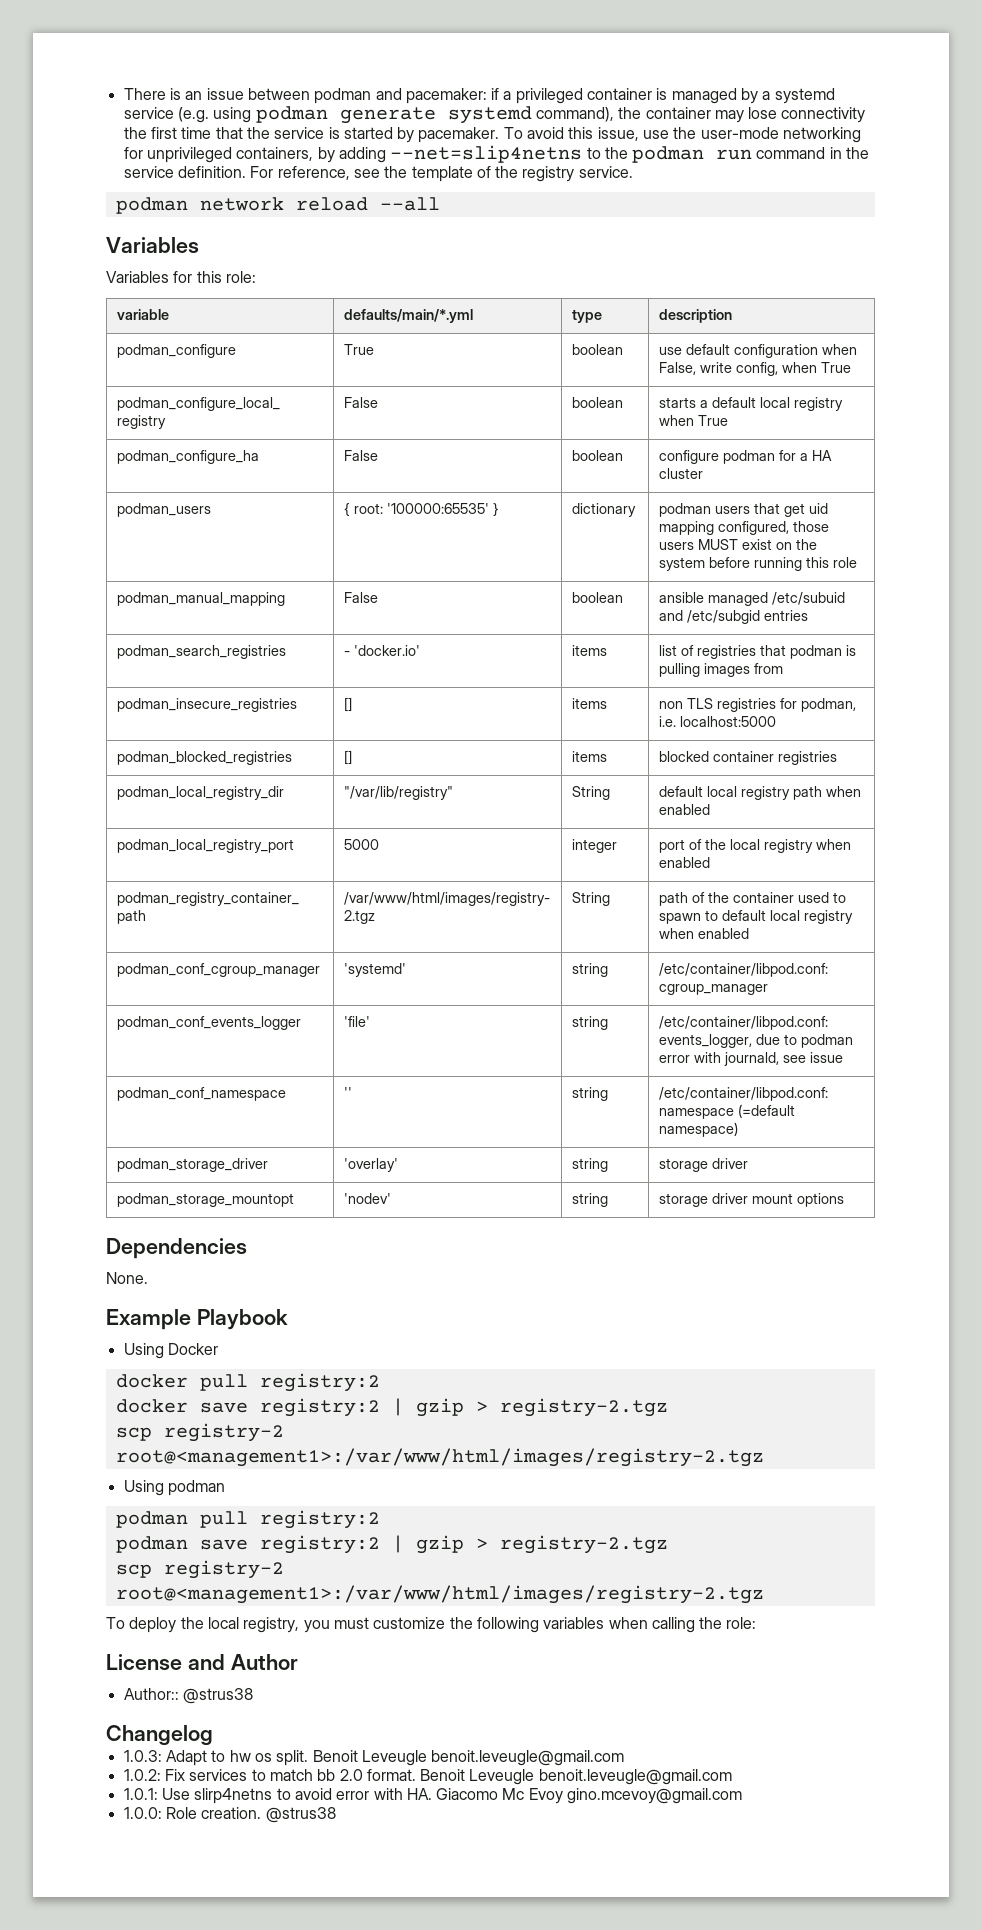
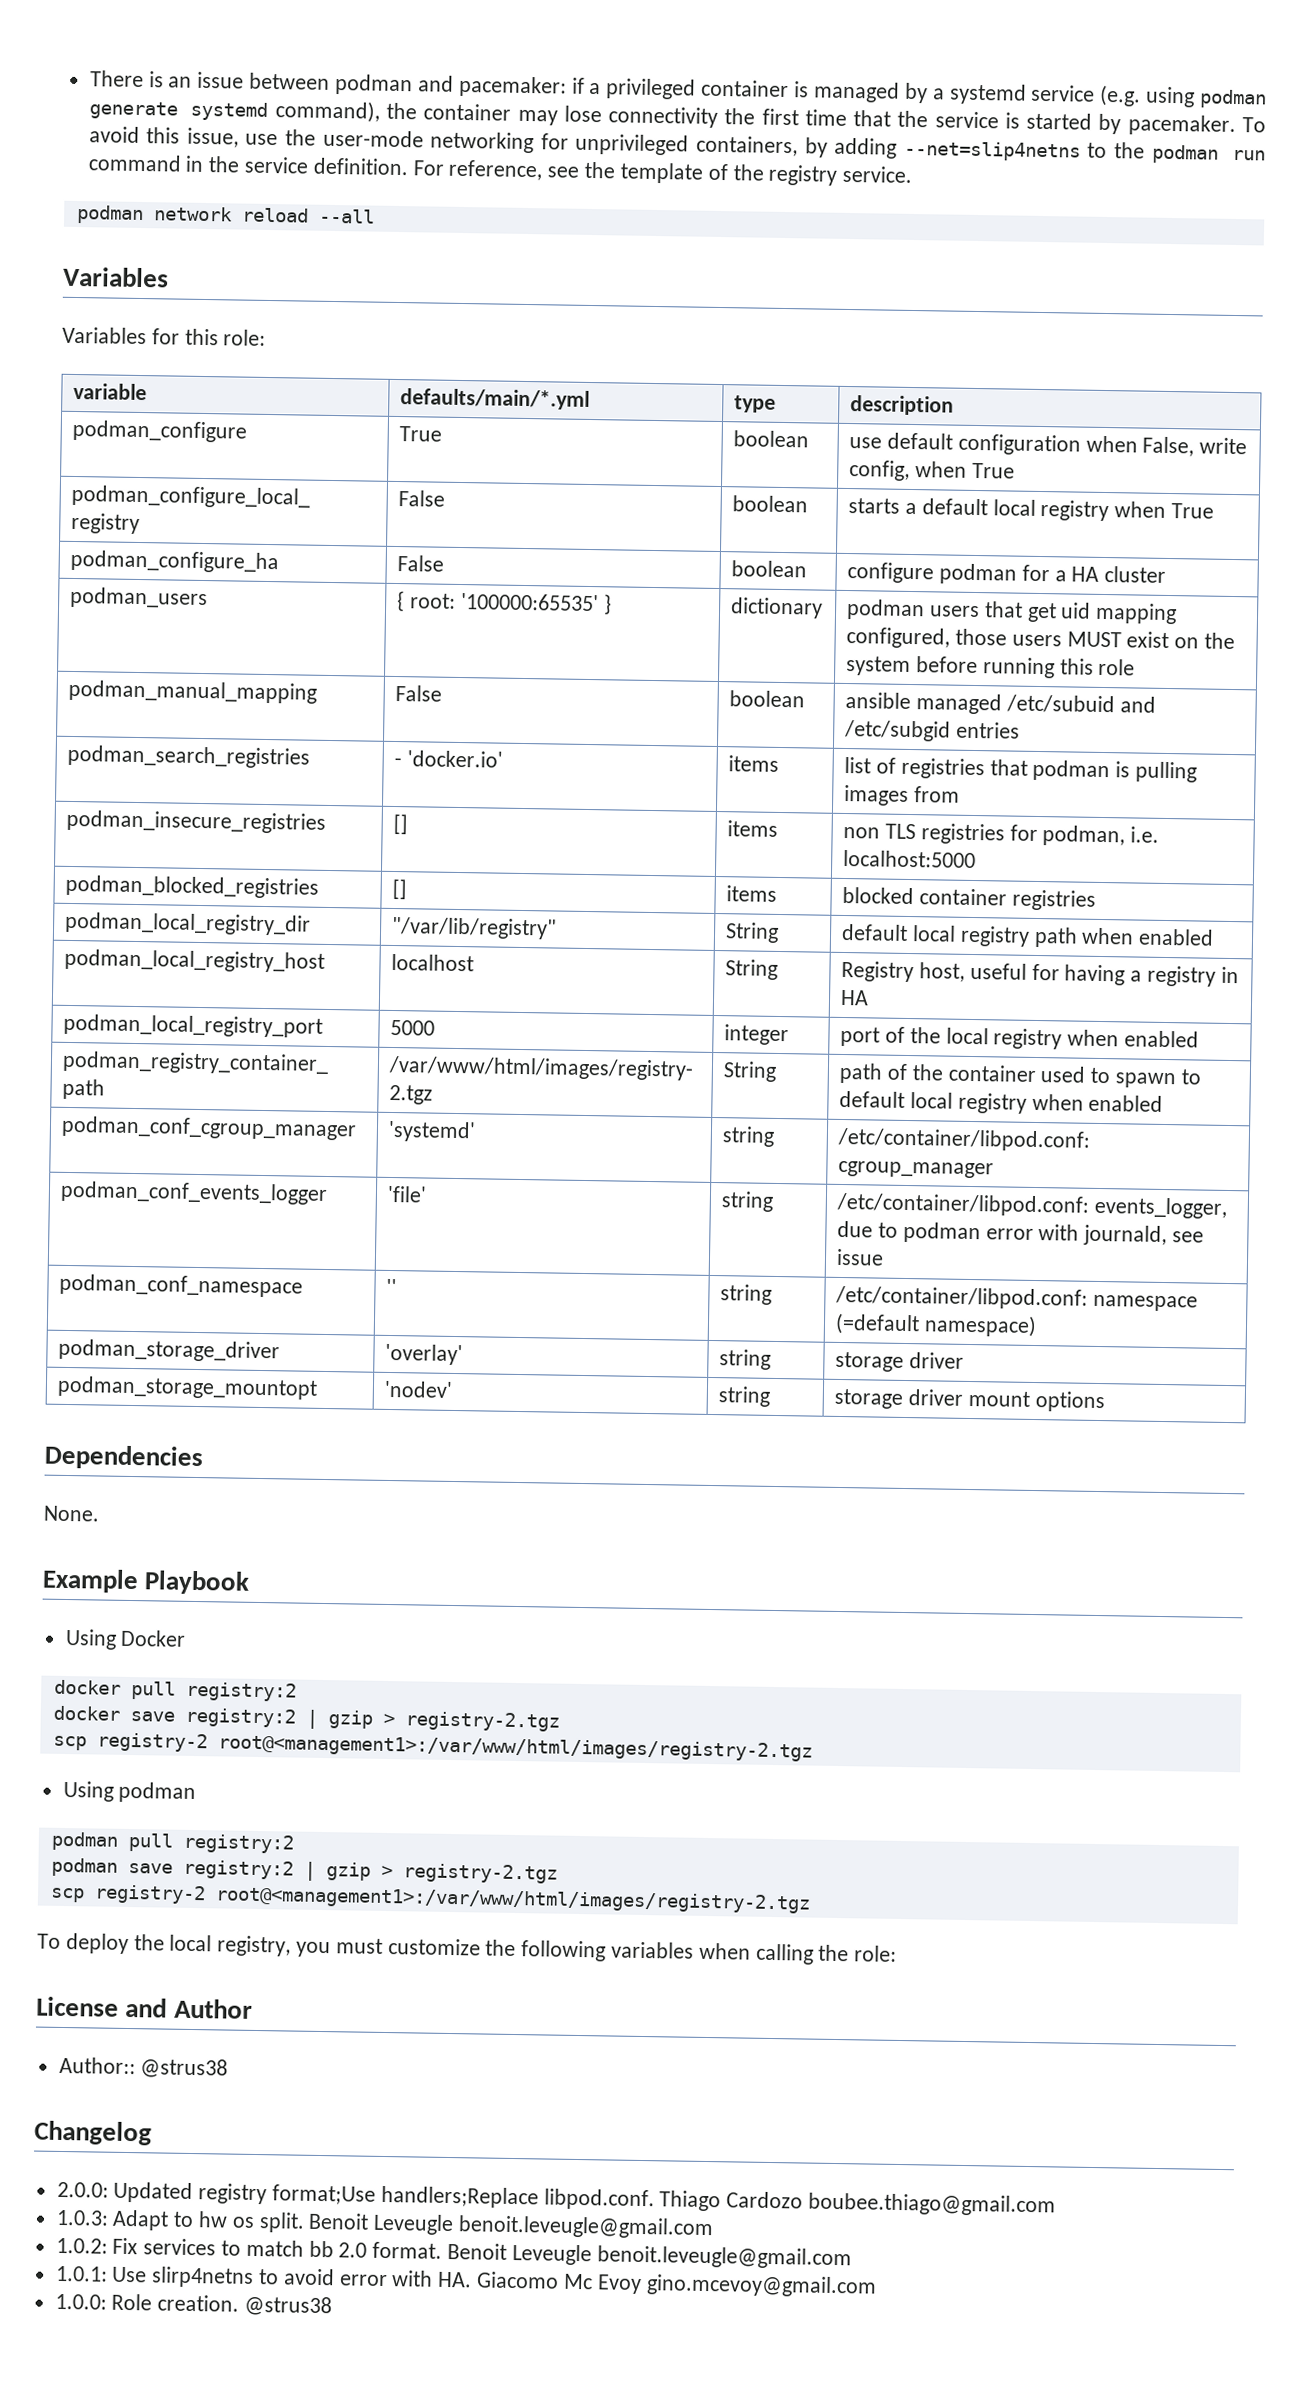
+ podman_local_registry_host | localhost | String | Registry host, useful for having a registry in HA
+ 2.0.0: Updated registry format;Use handlers;Replace libpod.conf. Thiago Cardozo boubee.thiago@gmail.com

